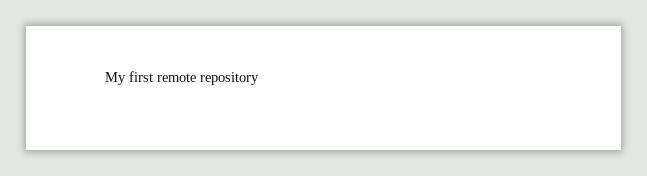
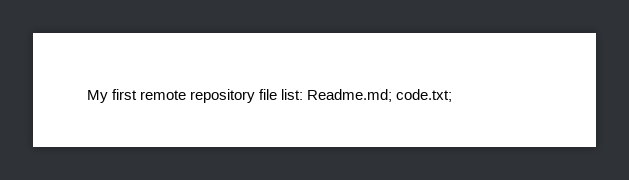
- My first remote repository
+ My first remote repository file list: Readme.md; code.txt;

